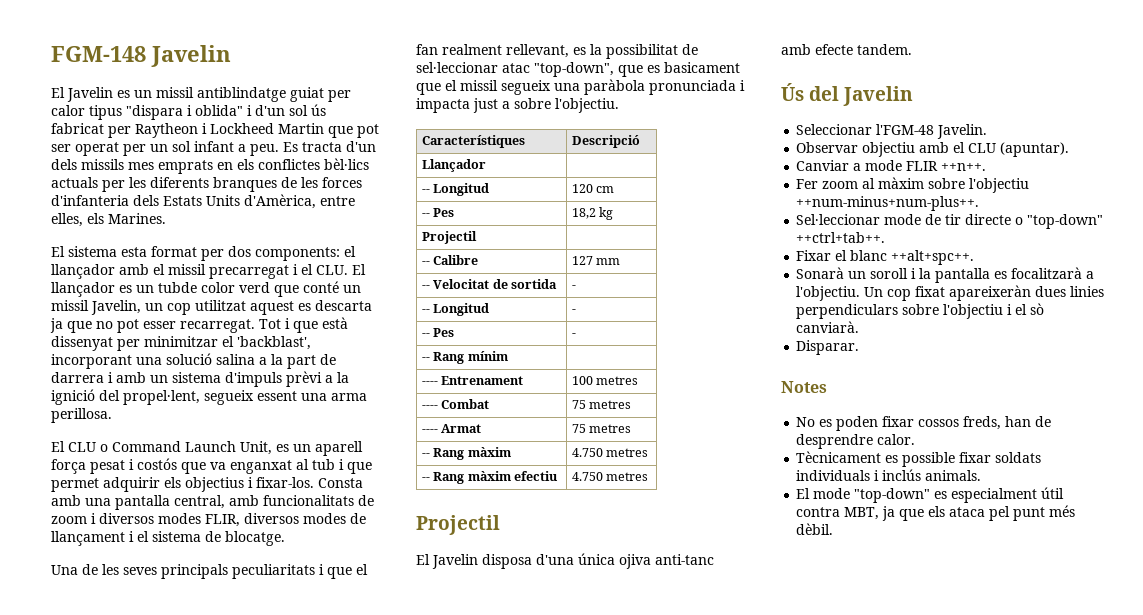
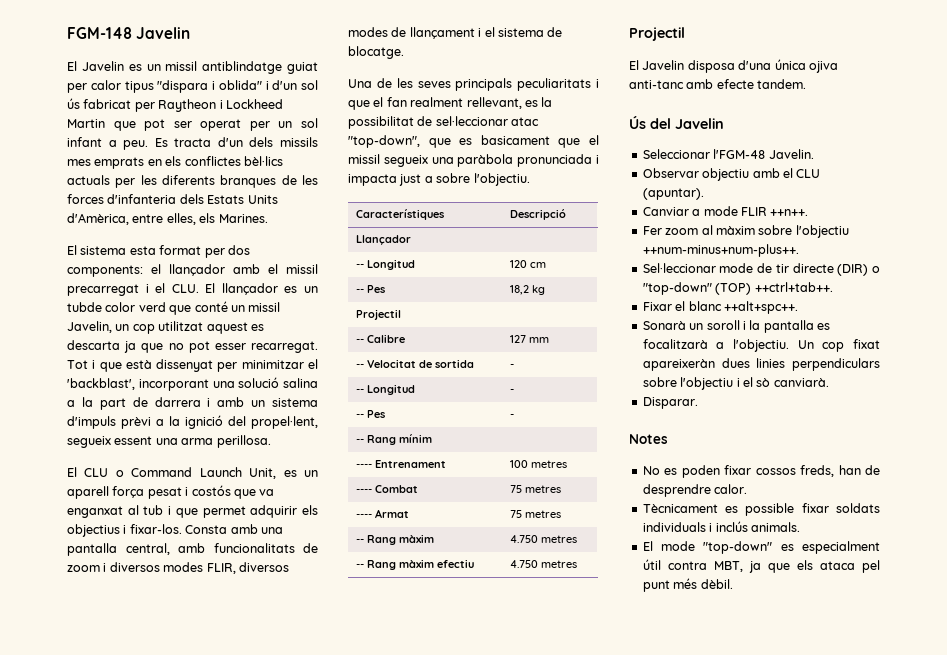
- Sel·leccionar mode de tir directe o "top-down" ++ctrl+tab++.
+ Sel·leccionar mode de tir directe (DIR) o "top-down" (TOP) ++ctrl+tab++.

